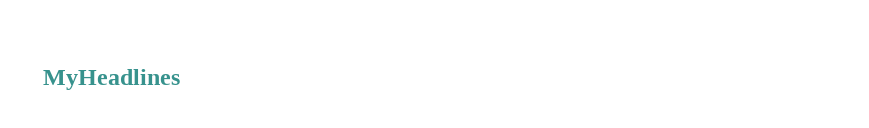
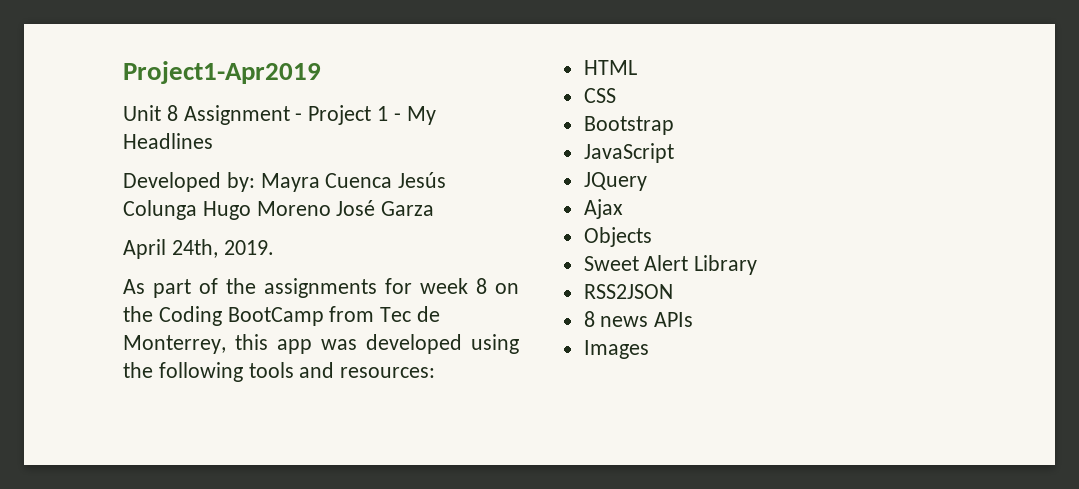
- MyHeadlines
+ Project1-Apr2019
+ Unit 8 Assignment - Project 1 - My Headlines
+ Developed by: Mayra Cuenca Jesús Colunga Hugo Moreno José Garza
+ April 24th, 2019.
+ As part of the assignments for week 8 on the Coding BootCamp from Tec de Monterrey, this app was developed using the following tools and resources:
+ HTML
+ CSS
+ Bootstrap
+ JavaScript
+ JQuery
+ Ajax
+ Objects
+ Sweet Alert Library
+ RSS2JSON
+ 8 news APIs
+ Images

